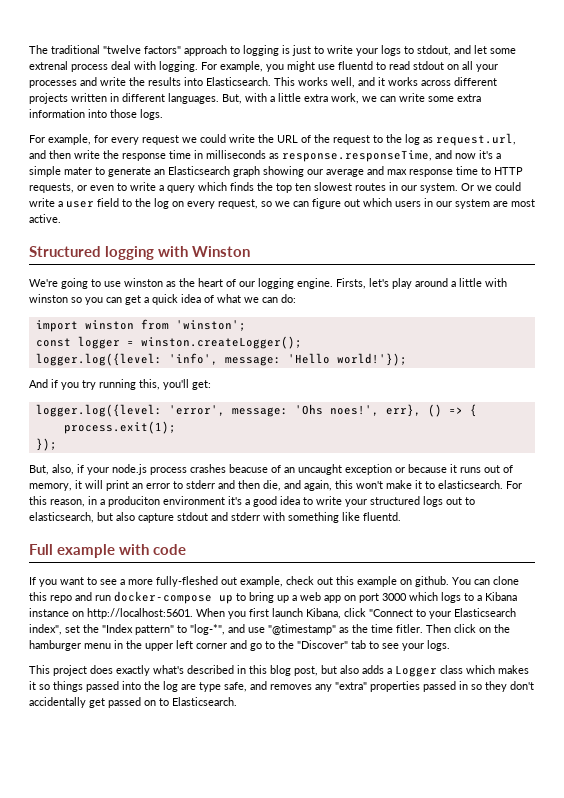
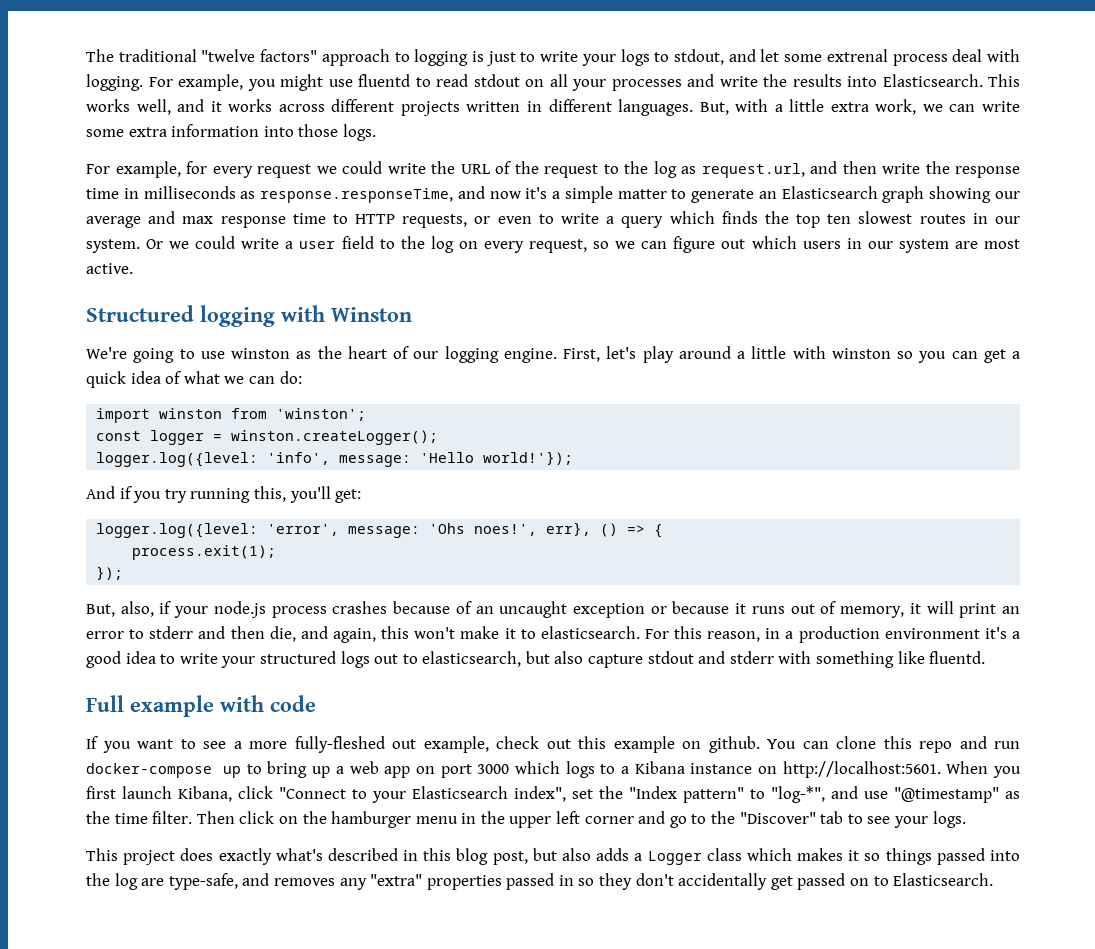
- For example, for every request we could write the URL of the request to the log as request.url, and then write the response time in milliseconds as response.responseTime, and now it's a simple mater to generate an Elasticsearch graph showing our average and max response time to HTTP requests, or even to write a query which finds the top ten slowest routes in our system.
+ For example, for every request we could write the URL of the request to the log as request.url, and then write the response time in milliseconds as response.responseTime, and now it's a simple matter to generate an Elasticsearch graph showing our average and max response time to HTTP requests, or even to write a query which finds the top ten slowest routes in our system.
- Firsts, let's play around a little with winston so you can get a quick idea of what we can do:
+ First, let's play around a little with winston so you can get a quick idea of what we can do:
- But, also, if your node.js process crashes beacuse of an uncaught exception or because it runs out of memory, it will print an error to stderr and then die, and again, this won't make it to elasticsearch.
+ But, also, if your node.js process crashes because of an uncaught exception or because it runs out of memory, it will print an error to stderr and then die, and again, this won't make it to elasticsearch.
- For this reason, in a produciton environment it's a good idea to write your structured logs out to elasticsearch, but also capture stdout and stderr with something like fluentd.
+ For this reason, in a production environment it's a good idea to write your structured logs out to elasticsearch, but also capture stdout and stderr with something like fluentd.
- When you first launch Kibana, click "Connect to your Elasticsearch index", set the "Index pattern" to "log-*", and use "@timestamp" as the time fitler.
+ When you first launch Kibana, click "Connect to your Elasticsearch index", set the "Index pattern" to "log-*", and use "@timestamp" as the time filter.
- This project does exactly what's described in this blog post, but also adds a Logger class which makes it so things passed into the log are type safe, and removes any "extra" properties passed in so they don't accidentally get passed on to Elasticsearch.
+ This project does exactly what's described in this blog post, but also adds a Logger class which makes it so things passed into the log are type-safe, and removes any "extra" properties passed in so they don't accidentally get passed on to Elasticsearch.

